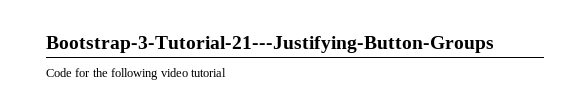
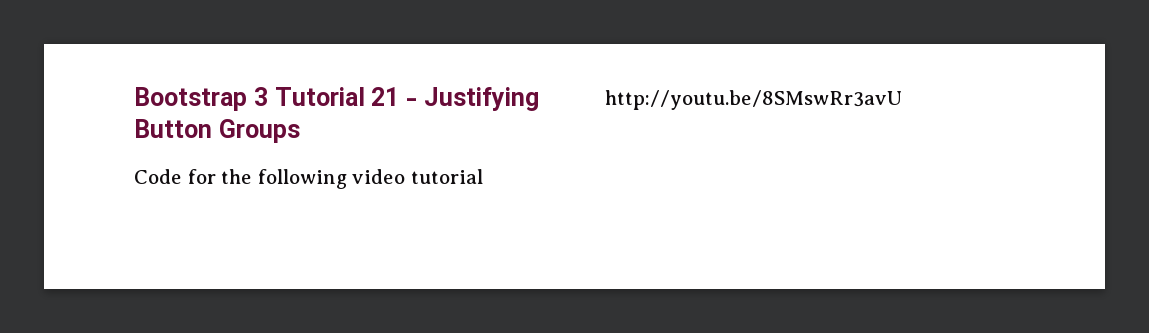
- Bootstrap-3-Tutorial-21---Justifying-Button-Groups
+ Bootstrap 3 Tutorial 21 - Justifying Button Groups
- Code for the following video tutorial
+ Code for the following video tutorial http://youtu.be/8SMswRr3avU

